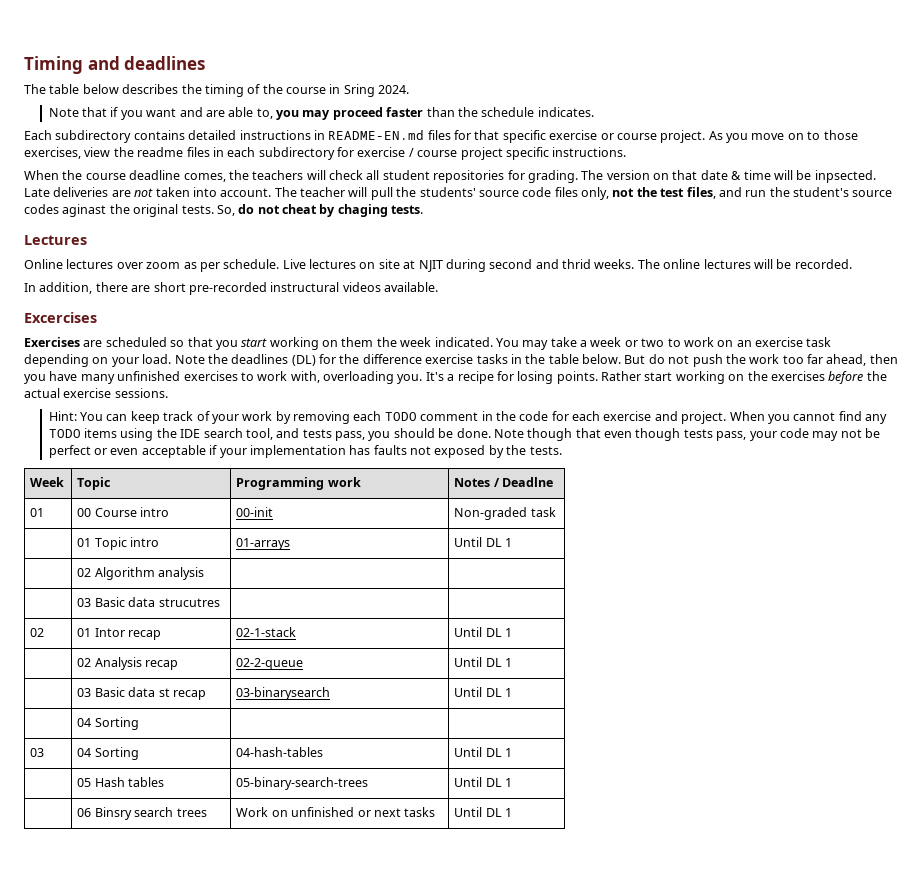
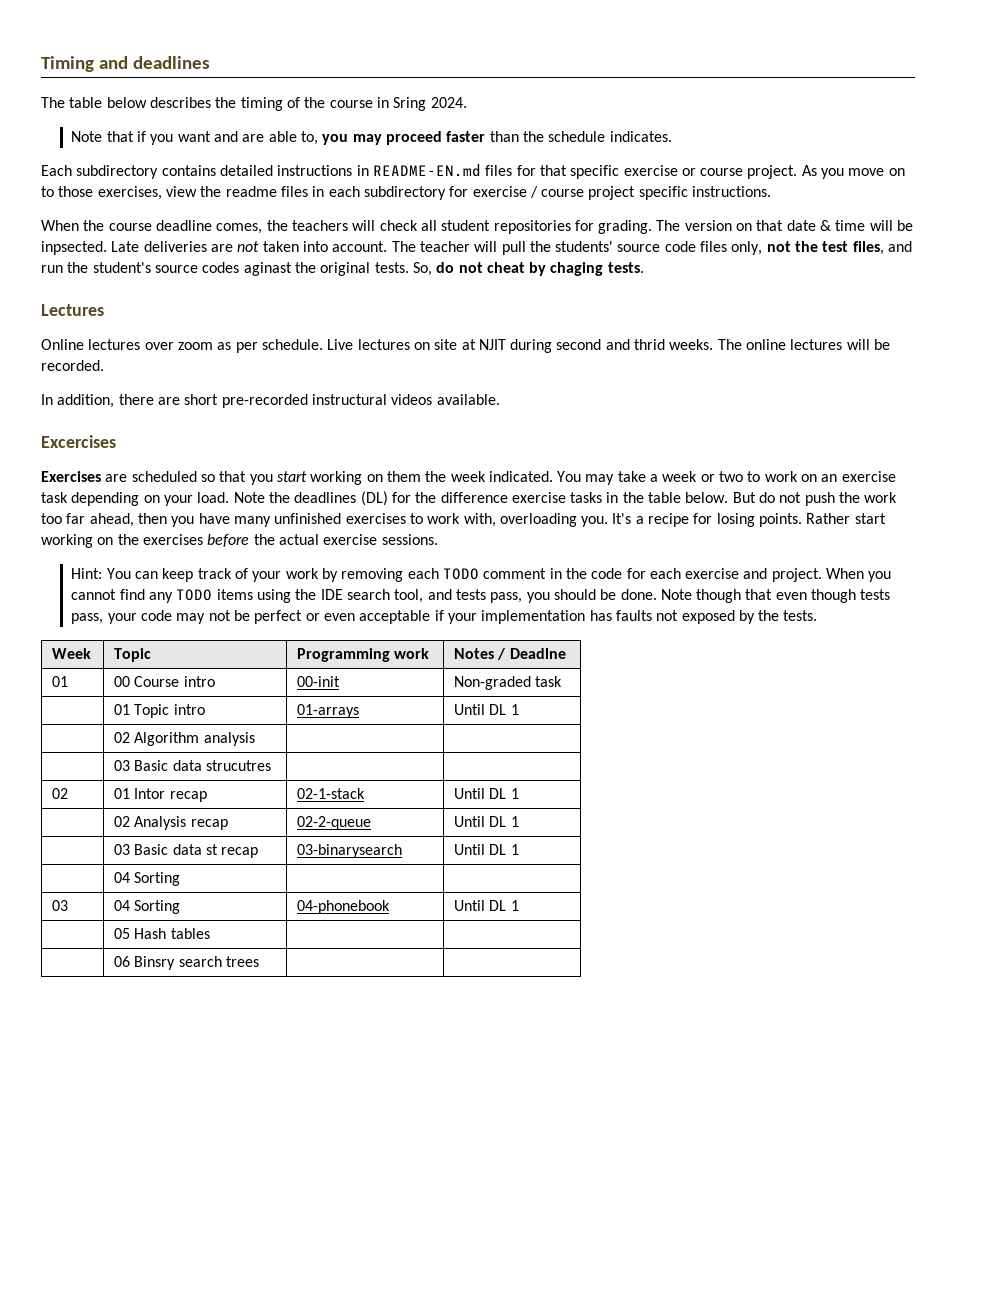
- 03 | 04 Sorting | 04-hash-tables | Until DL 1
+ 03 | 04 Sorting | 04-phonebook | Until DL 1
- | 05 Hash tables | 05-binary-search-trees | Until DL 1
+ | 05 Hash tables | |
- | 06 Binsry search trees | Work on unfinished or next tasks | Until DL 1
+ | 06 Binsry search trees | |

